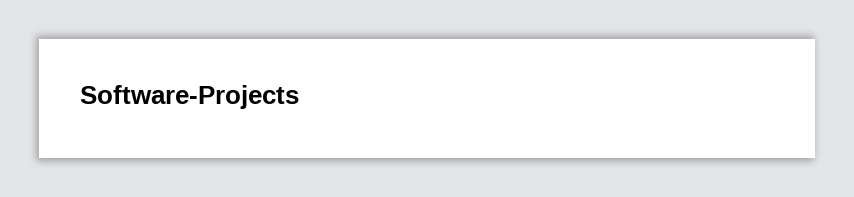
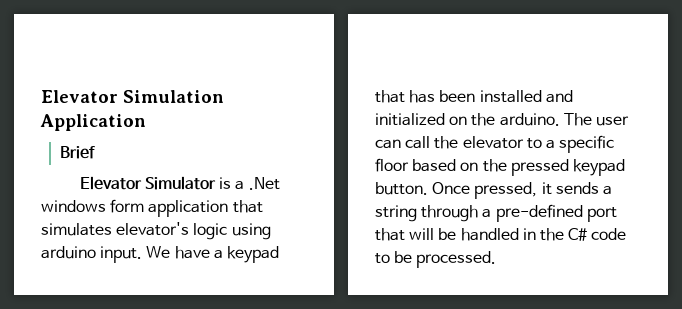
- Software-Projects
+ Elevator Simulation Application
+ Brief
+ Elevator Simulator is a .Net windows form application that simulates elevator's logic using arduino input. We have a keypad that has been installed and initialized on the arduino. The user can call the elevator to a specific floor based on the pressed keypad button. Once pressed, it sends a string through a pre-defined port that will be handled in the C# code to be processed.

